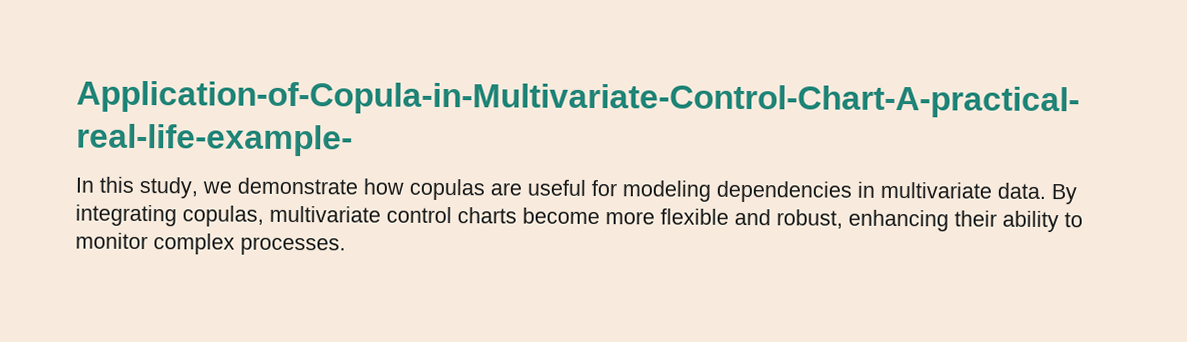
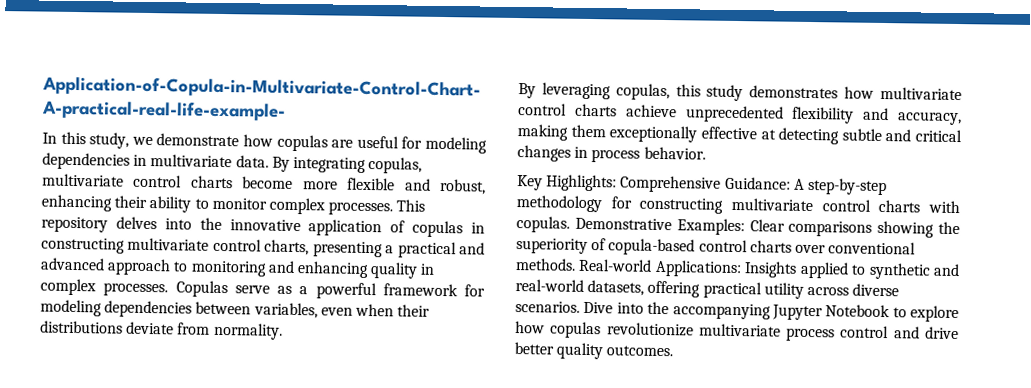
+ This repository delves into the innovative application of copulas in constructing multivariate control charts, presenting a practical and advanced approach to monitoring and enhancing quality in complex processes. Copulas serve as a powerful framework for modeling dependencies between variables, even when their distributions deviate from normality.
+ By leveraging copulas, this study demonstrates how multivariate control charts achieve unprecedented flexibility and accuracy, making them exceptionally effective at detecting subtle and critical changes in process behavior.
+ Key Highlights: Comprehensive Guidance: A step-by-step methodology for constructing multivariate control charts with copulas. Demonstrative Examples: Clear comparisons showing the superiority of copula-based control charts over conventional methods. Real-world Applications: Insights applied to synthetic and real-world datasets, offering practical utility across diverse scenarios. Dive into the accompanying Jupyter Notebook to explore how copulas revolutionize multivariate process control and drive better quality outcomes.

